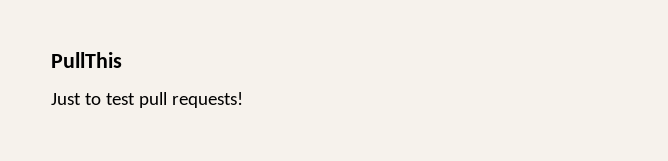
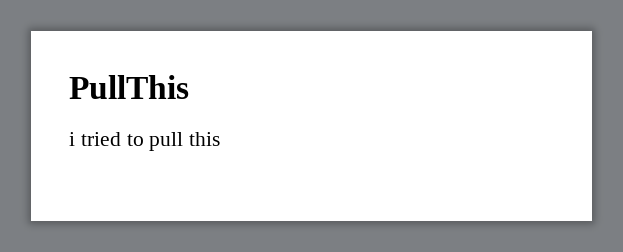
- Just to test pull requests!
+ i tried to pull this

